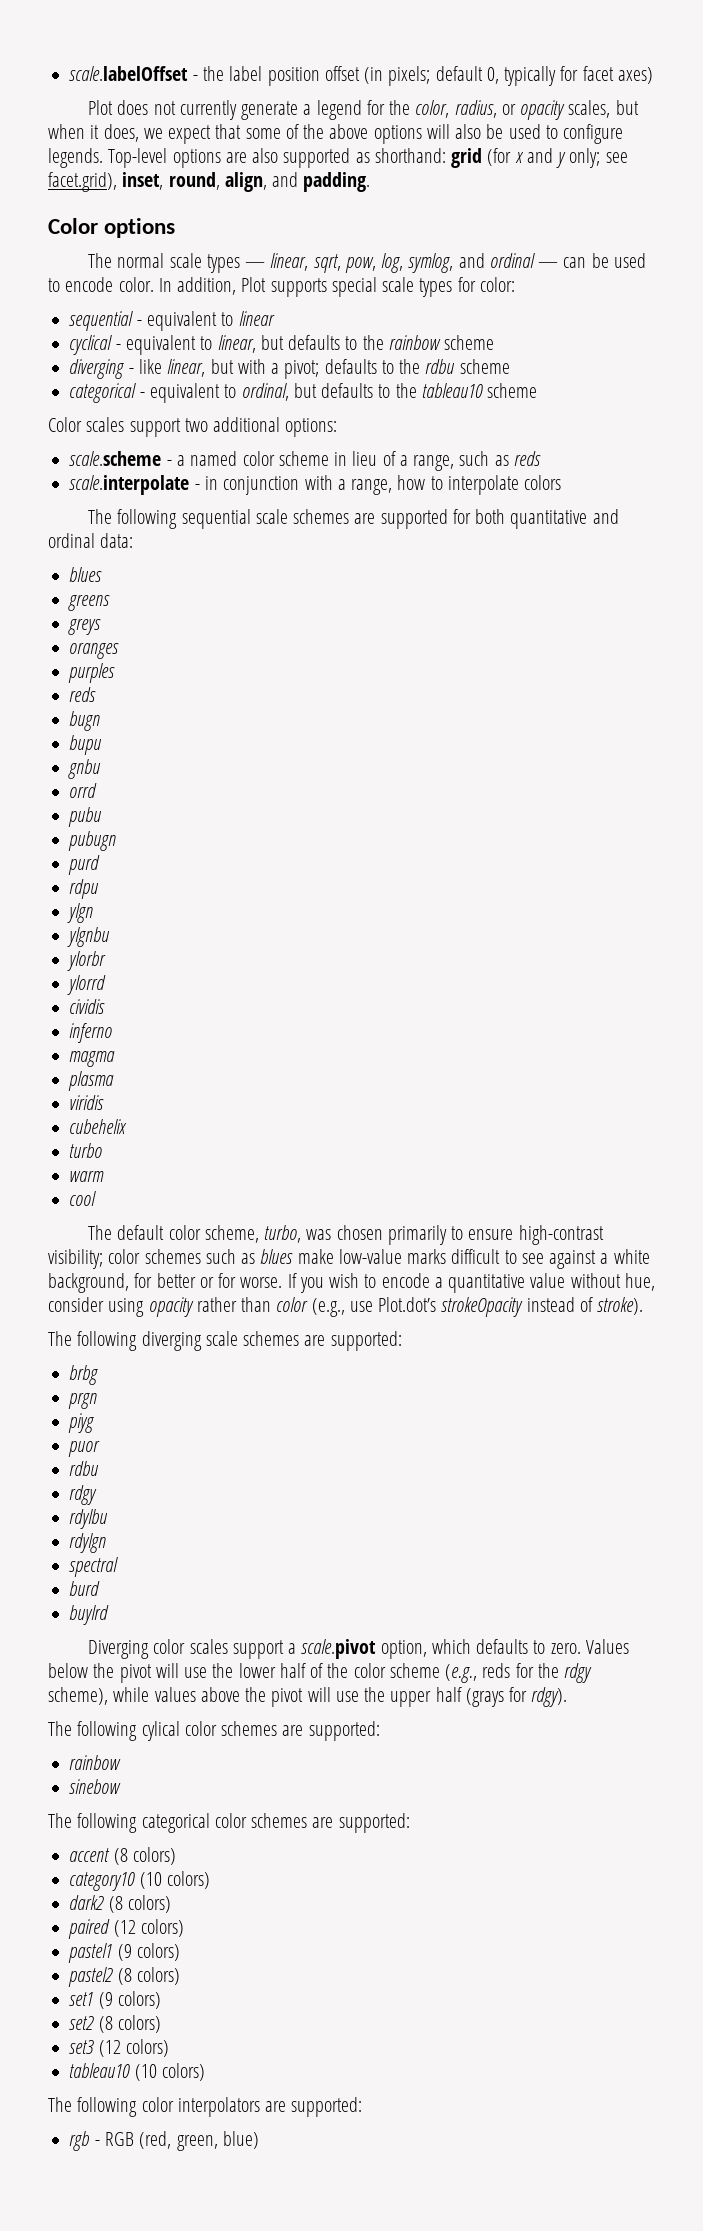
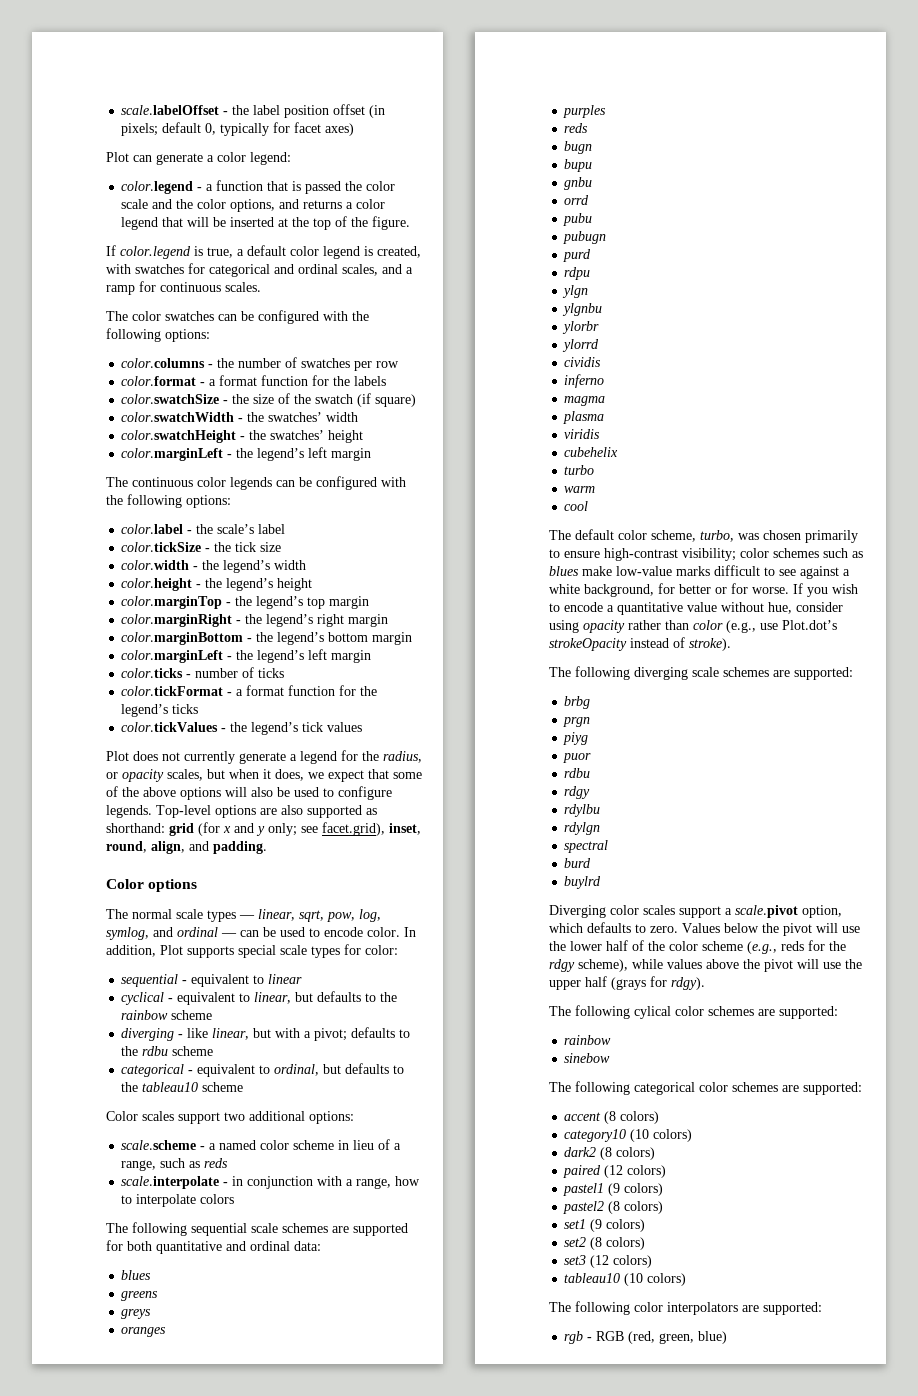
+ Plot can generate a color legend:
+ color.legend - a function that is passed the color scale and the color options, and returns a color legend that will be inserted at the top of the figure.
+ If color.legend is true, a default color legend is created, with swatches for categorical and ordinal scales, and a ramp for continuous scales.
+ The color swatches can be configured with the following options:
+ color.columns - the number of swatches per row
+ color.format - a format function for the labels
+ color.swatchSize - the size of the swatch (if square)
+ color.swatchWidth - the swatches’ width
+ color.swatchHeight - the swatches’ height
+ color.marginLeft - the legend’s left margin
+ The continuous color legends can be configured with the following options:
+ color.label - the scale’s label
+ color.tickSize - the tick size
+ color.width - the legend’s width
+ color.height - the legend’s height
+ color.marginTop - the legend’s top margin
+ color.marginRight - the legend’s right margin
+ color.marginBottom - the legend’s bottom margin
+ color.marginLeft - the legend’s left margin
+ color.ticks - number of ticks
+ color.tickFormat - a format function for the legend’s ticks
+ color.tickValues - the legend’s tick values
- Plot does not currently generate a legend for the color, radius, or opacity scales, but when it does, we expect that some of the above options will also be used to configure legends.
+ Plot does not currently generate a legend for the radius, or opacity scales, but when it does, we expect that some of the above options will also be used to configure legends.

